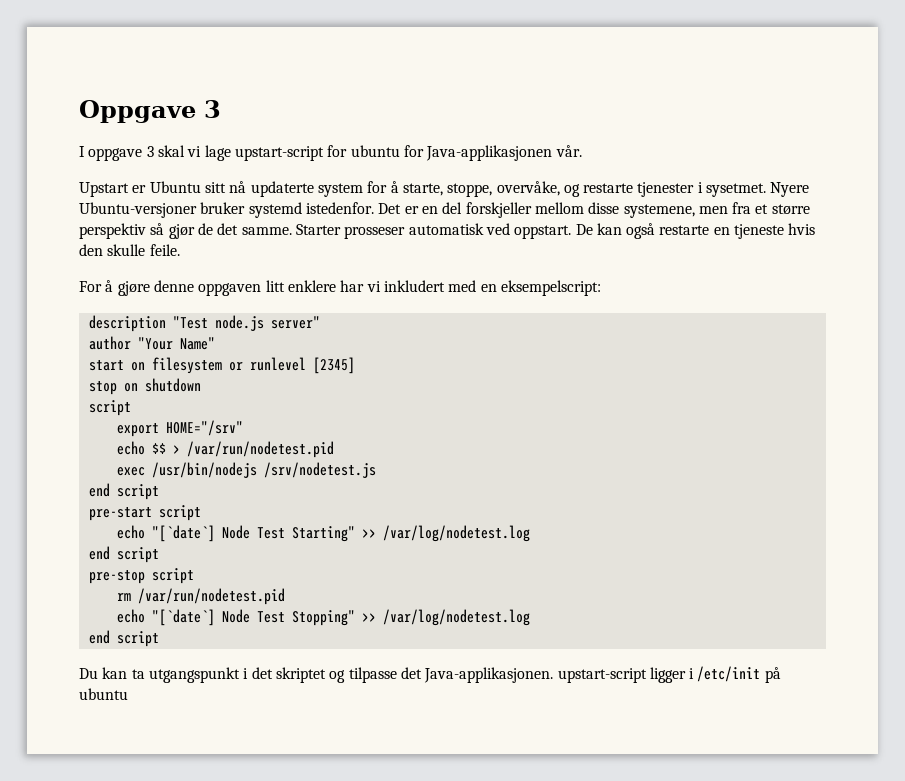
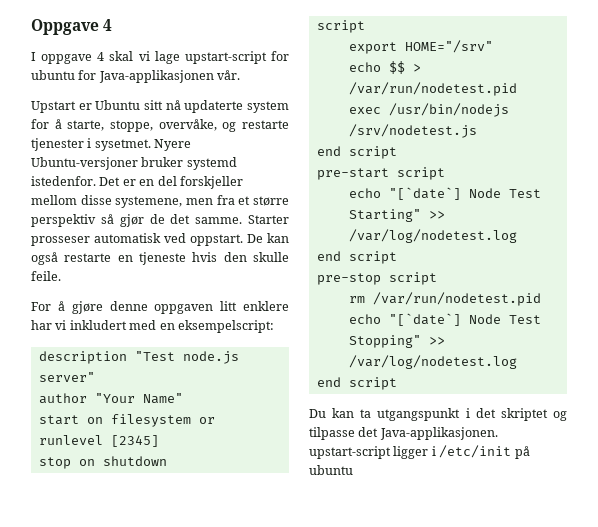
- Oppgave 3
+ Oppgave 4
- I oppgave 3 skal vi lage upstart-script for ubuntu for Java-applikasjonen vår.
+ I oppgave 4 skal vi lage upstart-script for ubuntu for Java-applikasjonen vår.

